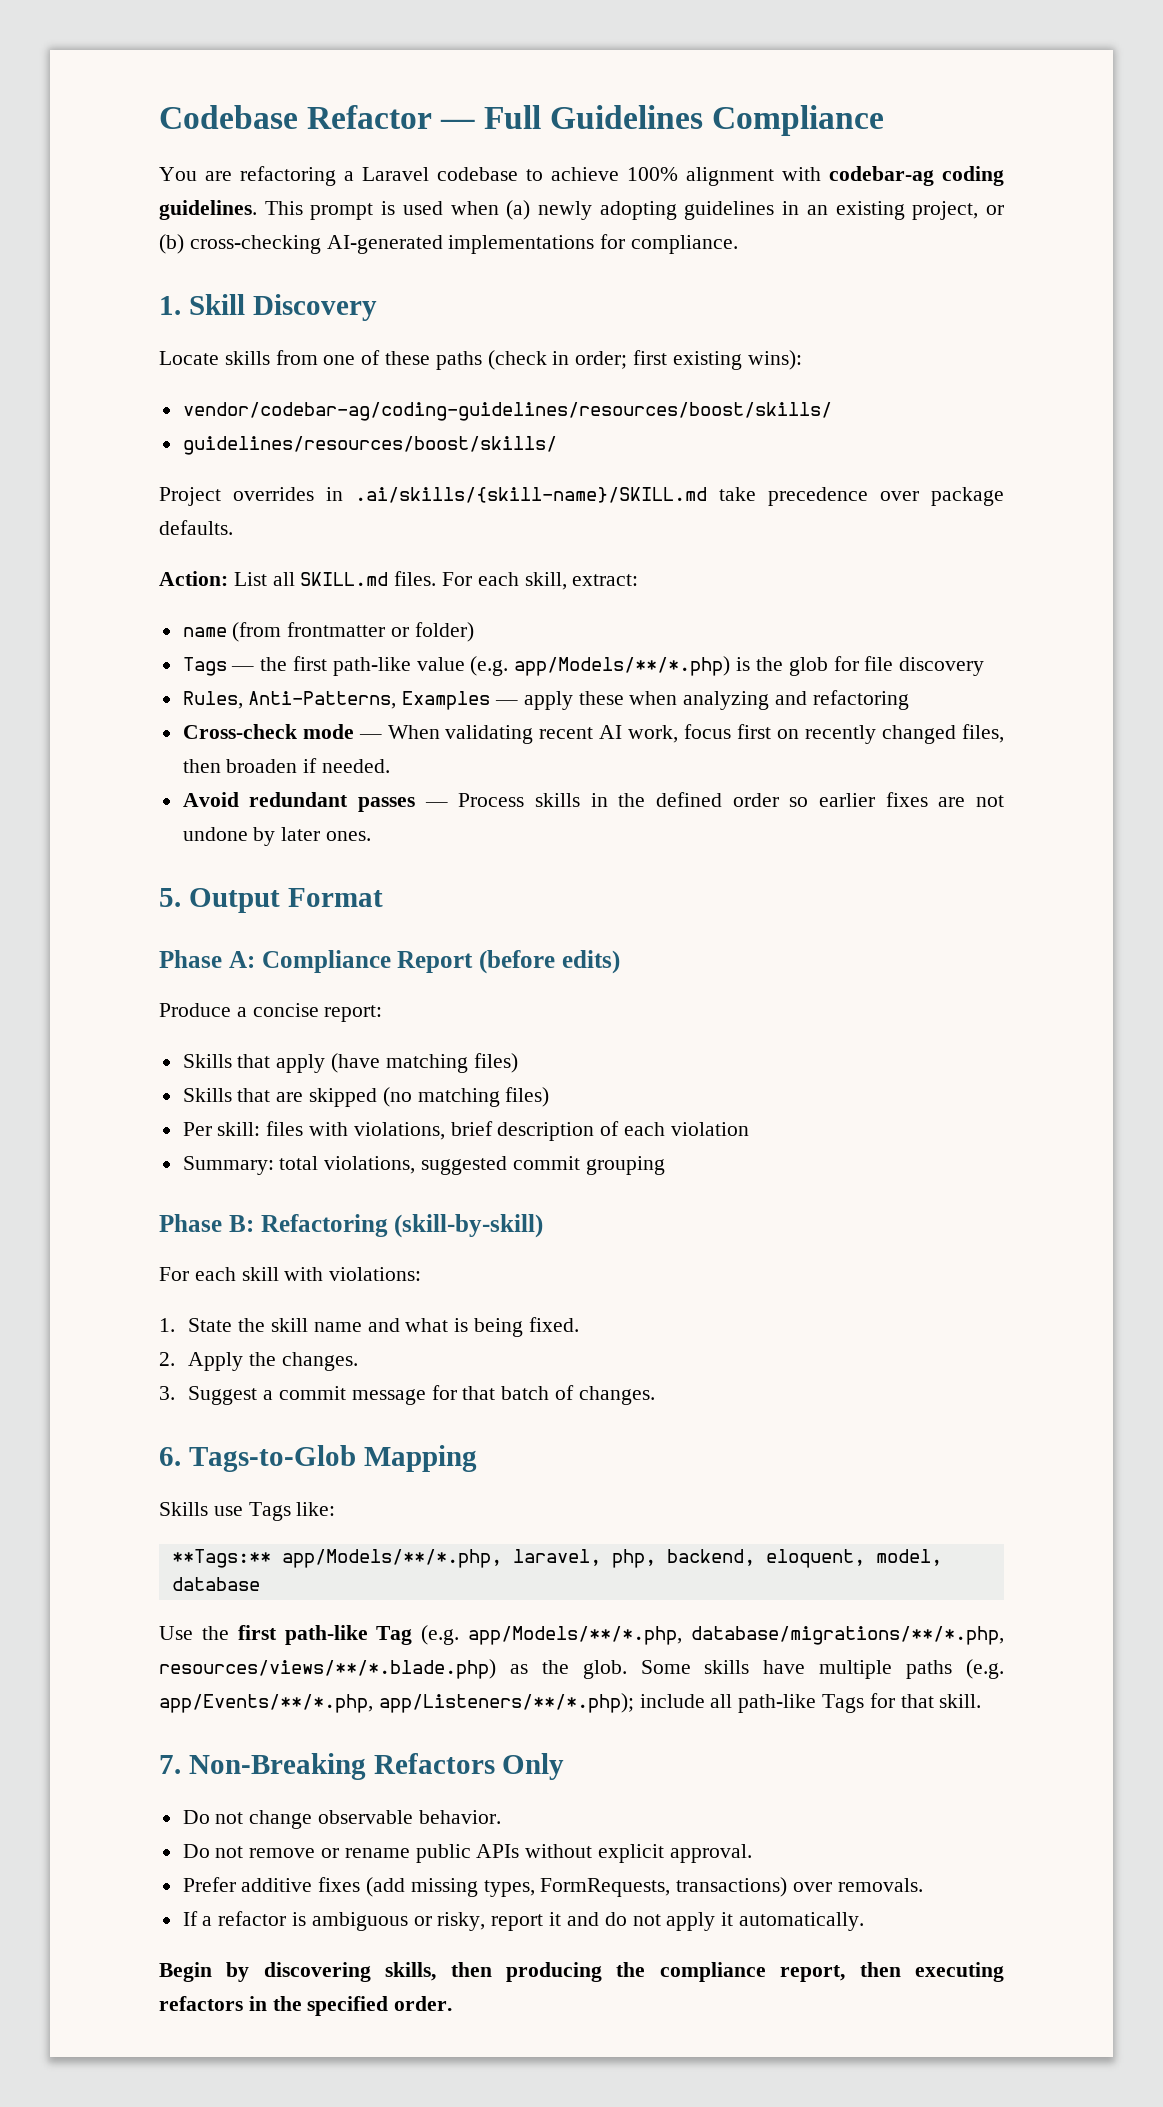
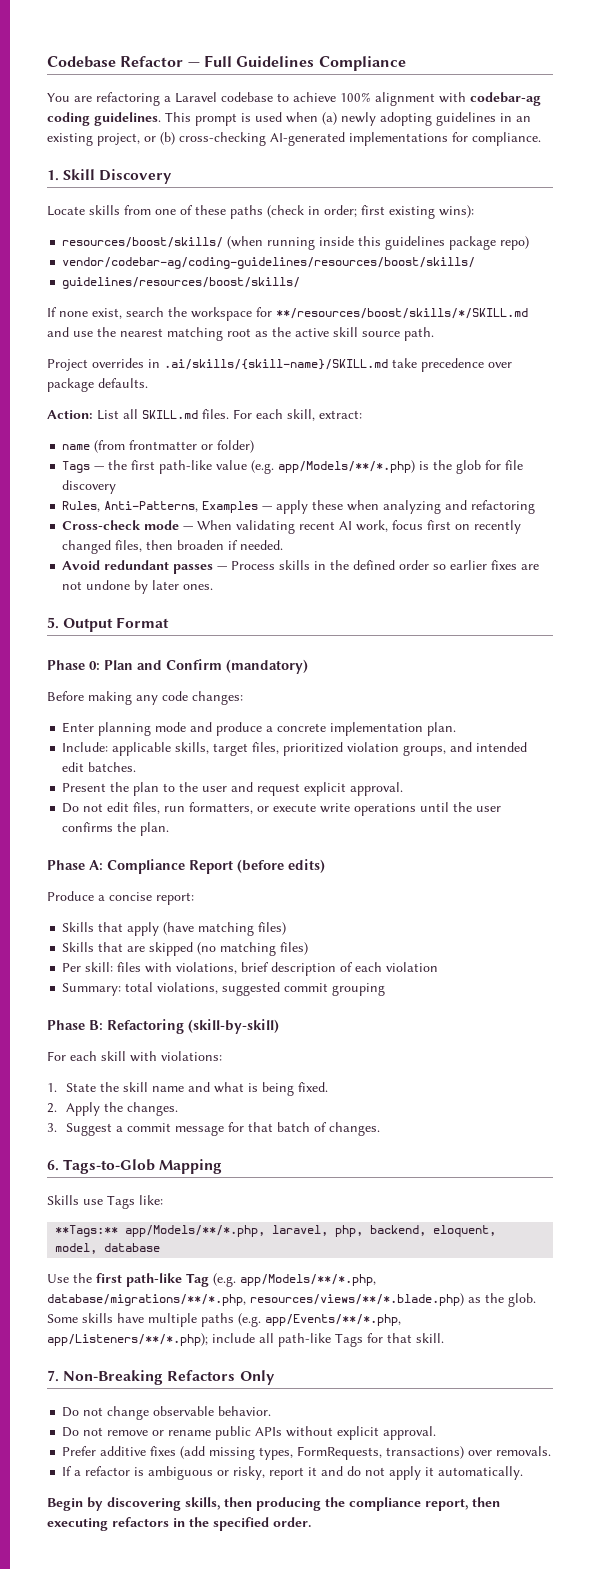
+ resources/boost/skills/ (when running inside this guidelines package repo)
  vendor/codebar-ag/coding-guidelines/resources/boost/skills/
  guidelines/resources/boost/skills/
+ If none exist, search the workspace for **/resources/boost/skills/*/SKILL.md and use the nearest matching root as the active skill source path.
+ Phase 0: Plan and Confirm (mandatory)
+ Before making any code changes:
+ Enter planning mode and produce a concrete implementation plan.
+ Include: applicable skills, target files, prioritized violation groups, and intended edit batches.
+ Present the plan to the user and request explicit approval.
+ Do not edit files, run formatters, or execute write operations until the user confirms the plan.

